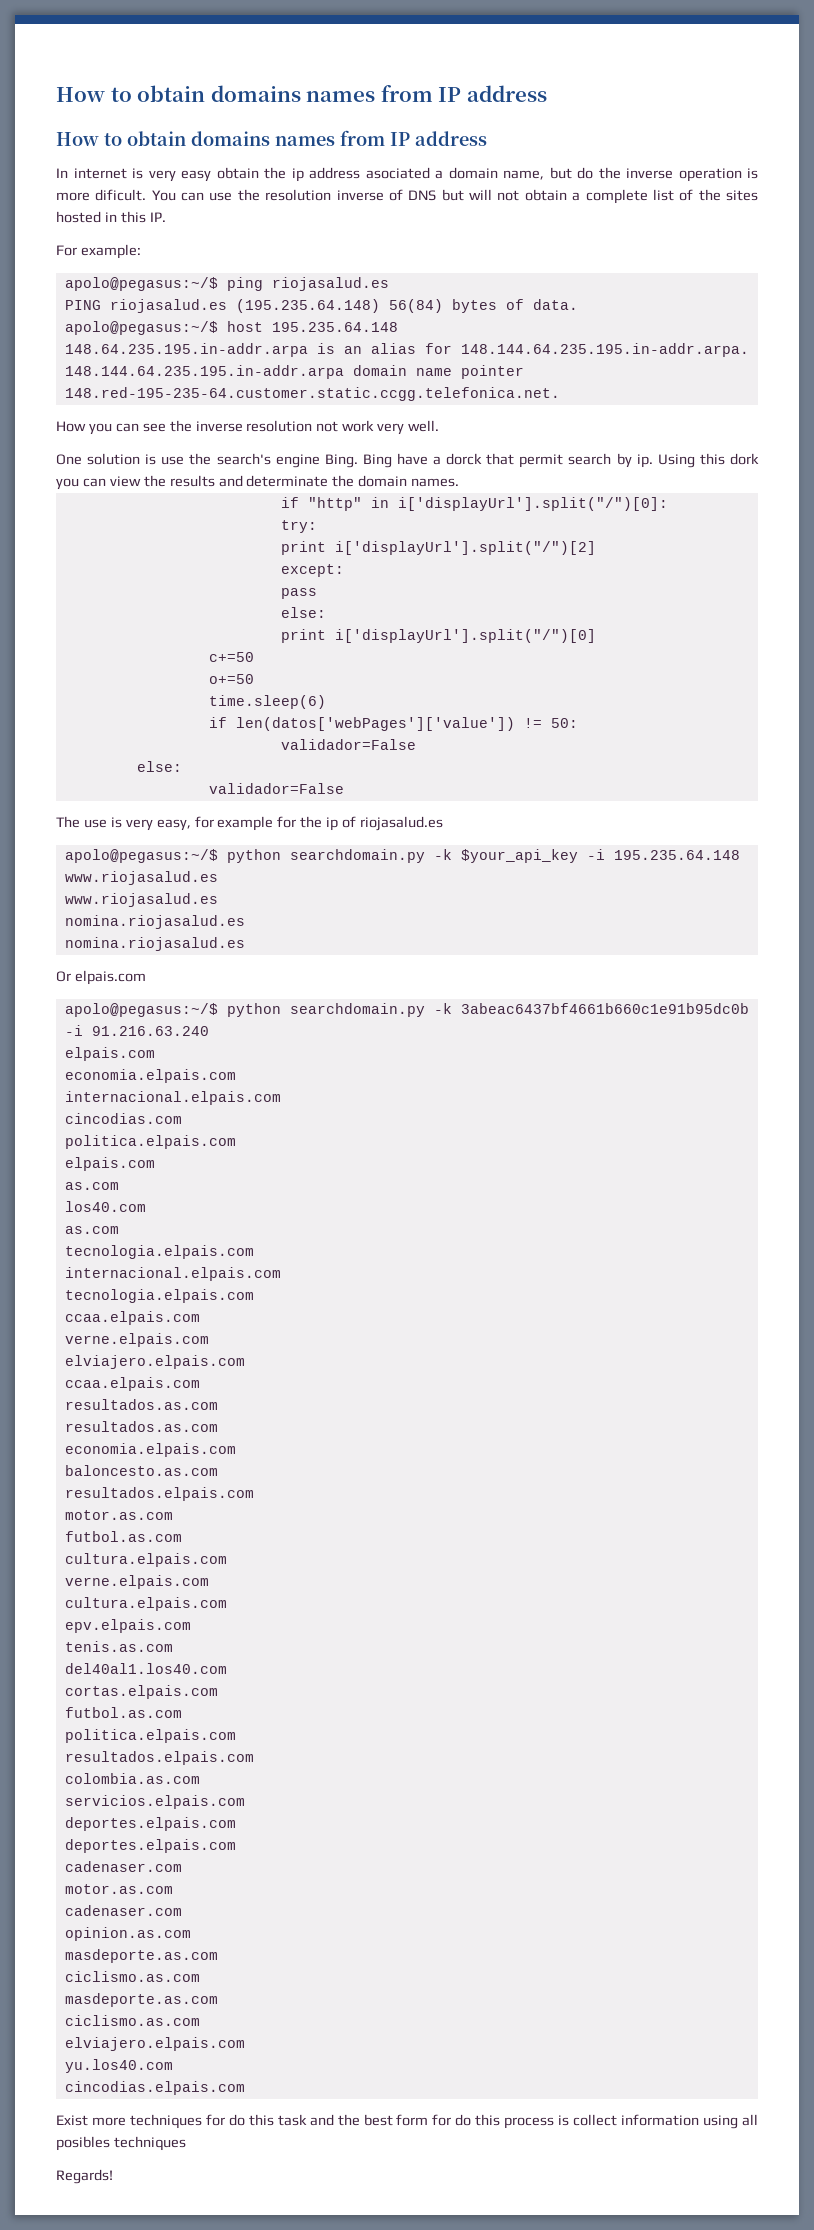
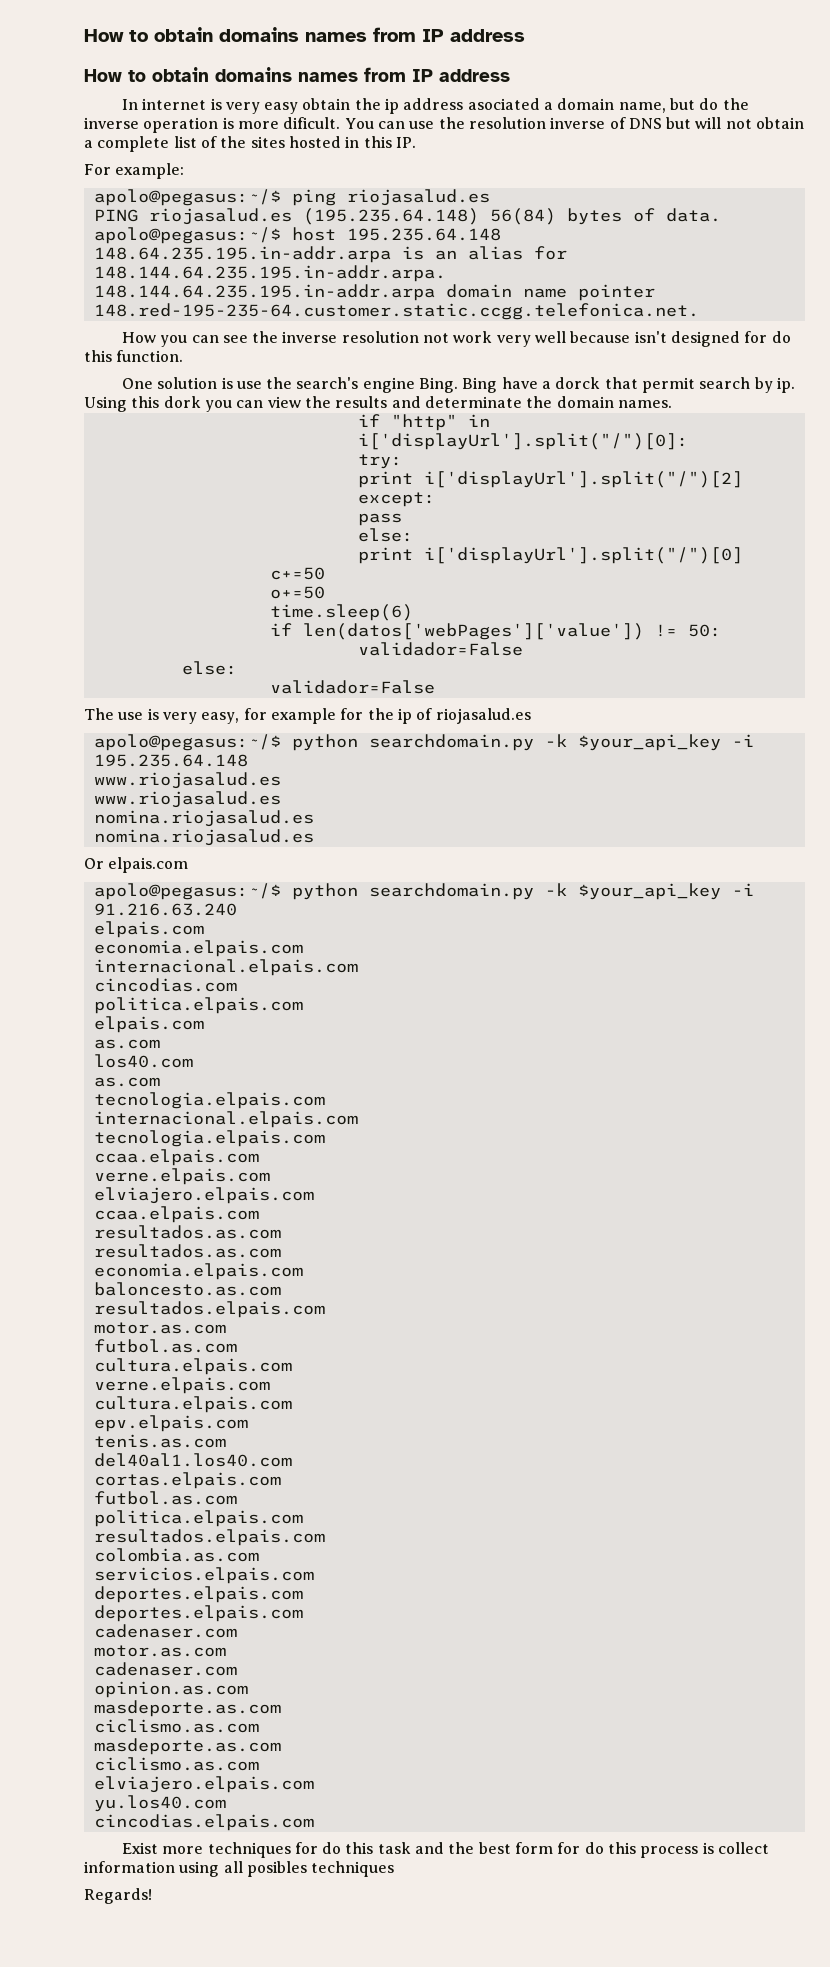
- How you can see the inverse resolution not work very well.
+ How you can see the inverse resolution not work very well because isn't designed for do this function.
- apolo@pegasus:~/$ python searchdomain.py -k 3abeac6437bf4661b660c1e91b95dc0b -i 91.216.63.240
+ apolo@pegasus:~/$ python searchdomain.py -k $your_api_key -i 91.216.63.240

